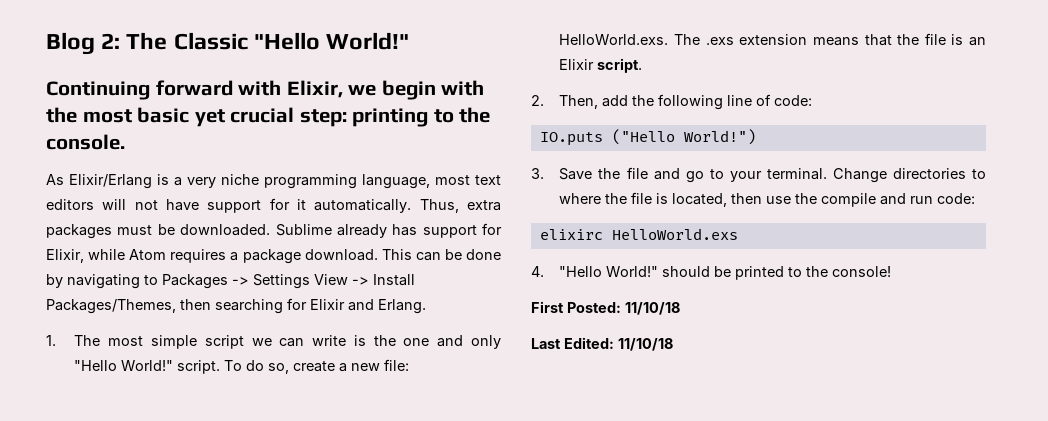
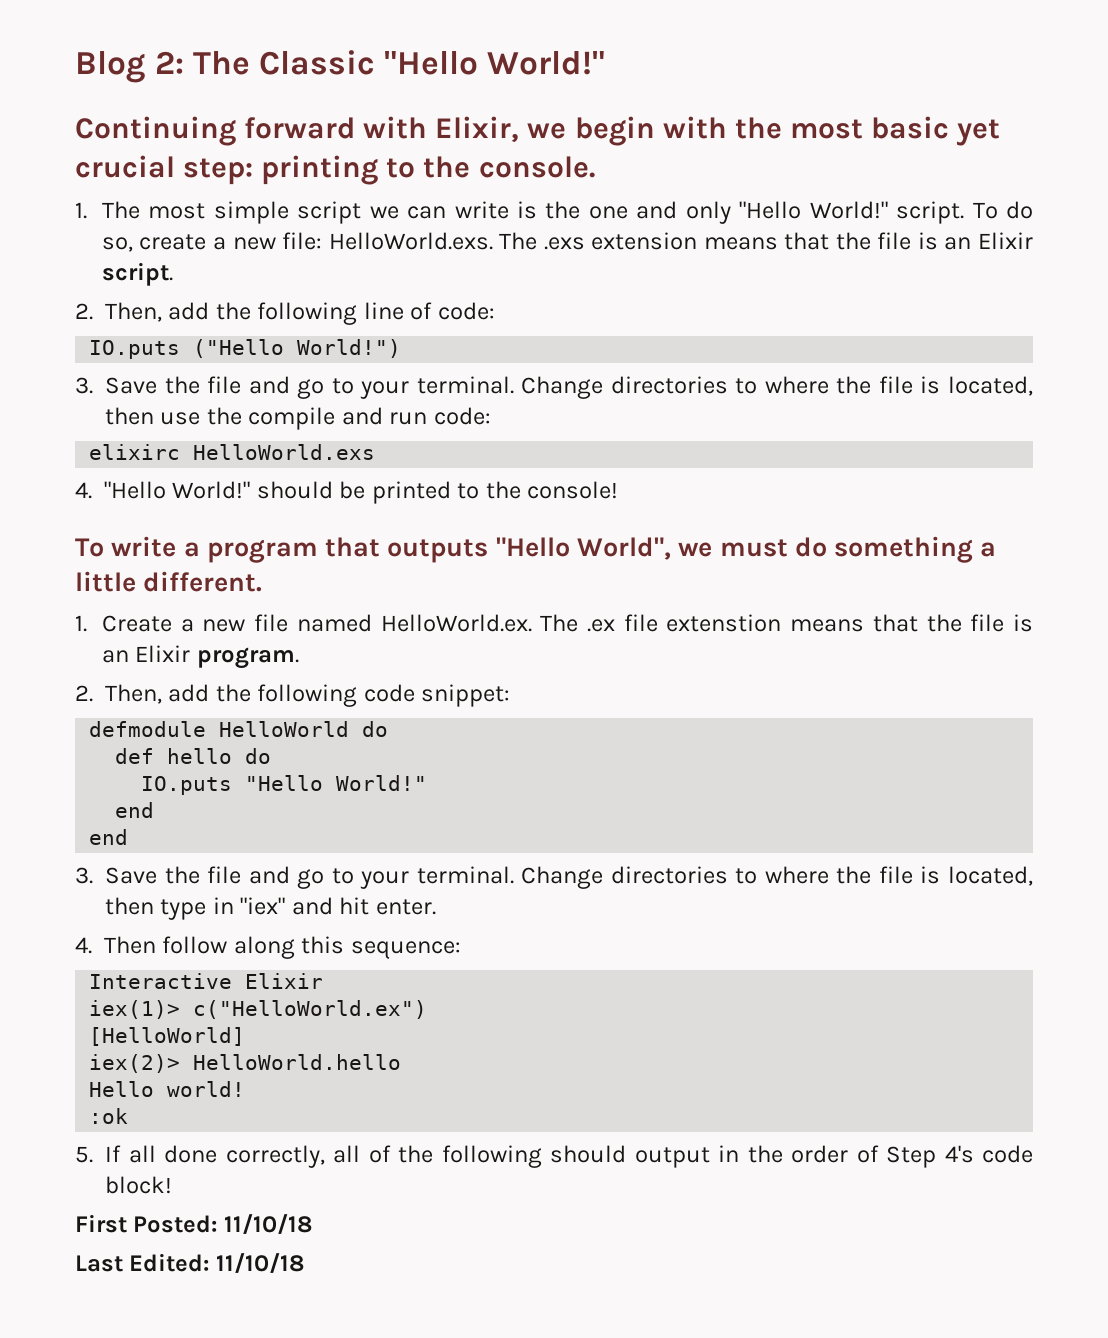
- As Elixir/Erlang is a very niche programming language, most text editors will not have support for it automatically. Thus, extra packages must be downloaded. Sublime already has support for Elixir, while Atom requires a package download. This can be done by navigating to Packages -> Settings View -> Install Packages/Themes, then searching for Elixir and Erlang.
+ To write a program that outputs "Hello World", we must do something a little different.
+ 1. Create a new file named HelloWorld.ex. The .ex file extenstion means that the file is an Elixir program.
+ 2. Then, add the following code snippet:
+ defmodule HelloWorld do
+ def hello do
+ IO.puts "Hello World!"
+ end
+ end
+ 3. Save the file and go to your terminal. Change directories to where the file is located, then type in "iex" and hit enter.
+ 4. Then follow along this sequence:
+ Interactive Elixir
+ iex(1)> c("HelloWorld.ex")
+ [HelloWorld]
+ iex(2)> HelloWorld.hello
+ Hello world!
+ :ok
+ 5. If all done correctly, all of the following should output in the order of Step 4's code block!

